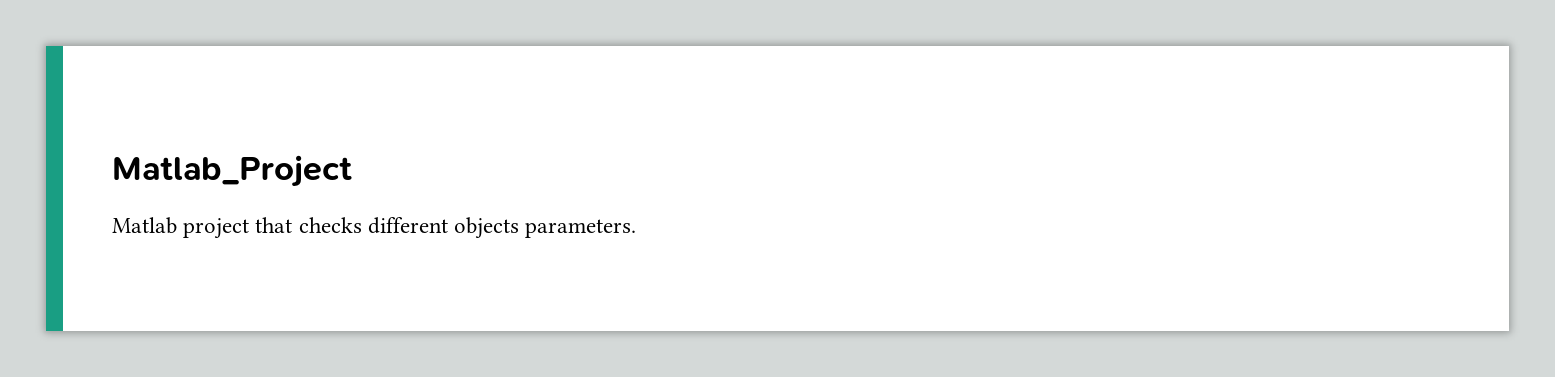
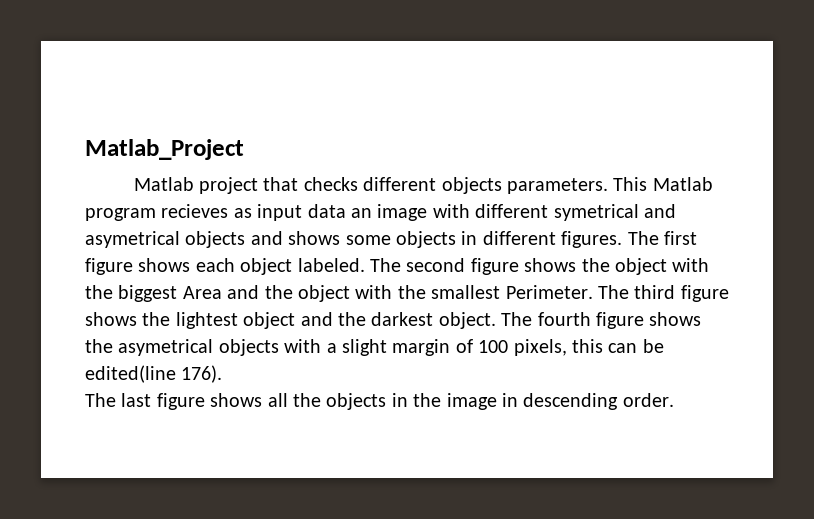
+ This Matlab program recieves as input data an image with different symetrical and asymetrical objects and shows some objects in different figures. The first figure shows each object labeled. The second figure shows the object with the biggest Area and the object with the smallest Perimeter. The third figure shows the lightest object and the darkest object. The fourth figure shows the asymetrical objects with a slight margin of 100 pixels, this can be edited(line 176).
+ The last figure shows all the objects in the image in descending order.

